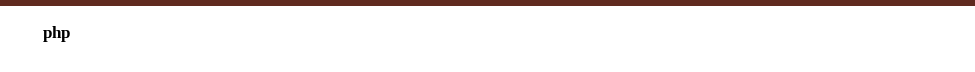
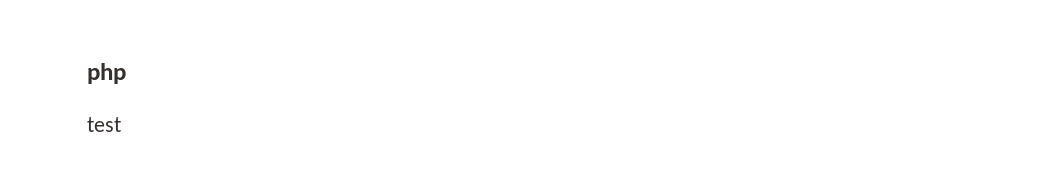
+ test

